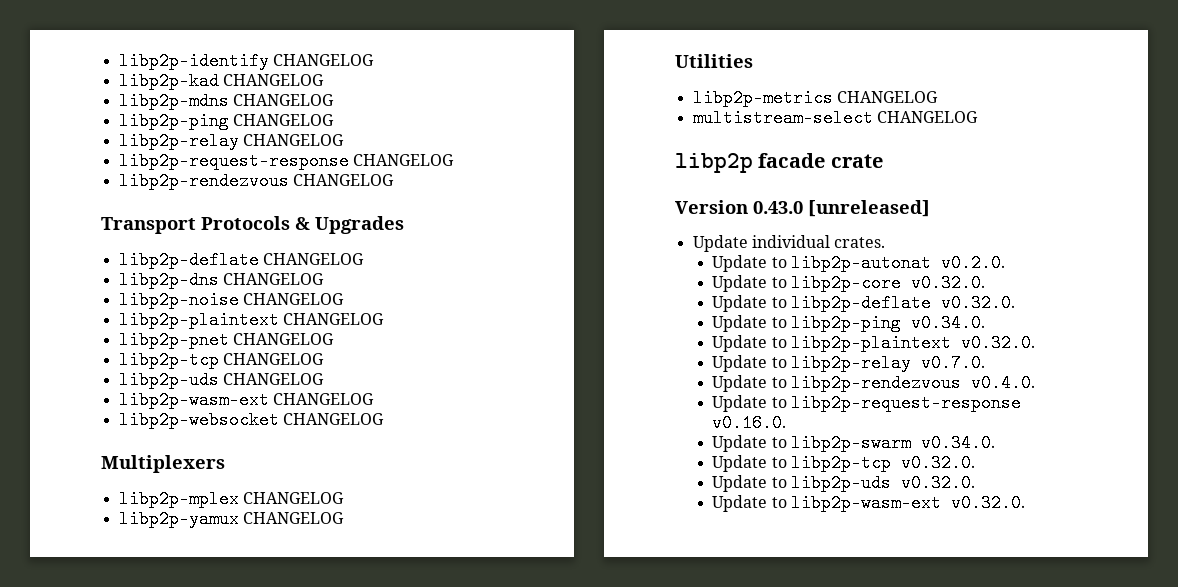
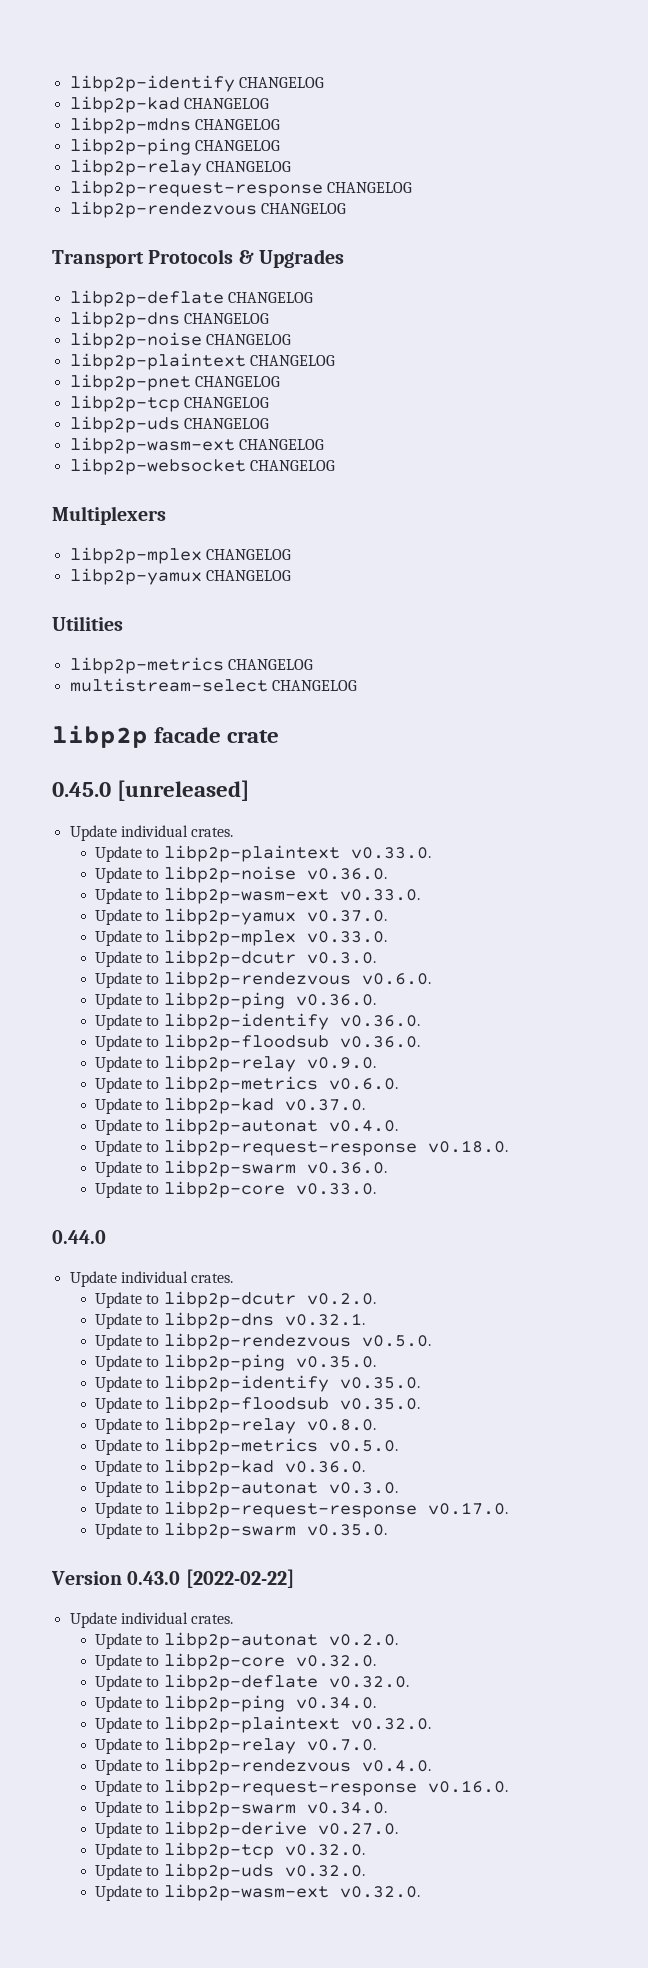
+ 0.45.0 [unreleased]
+ Update individual crates.
+ Update to libp2p-plaintext v0.33.0.
+ Update to libp2p-noise v0.36.0.
+ Update to libp2p-wasm-ext v0.33.0.
+ Update to libp2p-yamux v0.37.0.
+ Update to libp2p-mplex v0.33.0.
+ Update to libp2p-dcutr v0.3.0.
+ Update to libp2p-rendezvous v0.6.0.
+ Update to libp2p-ping v0.36.0.
+ Update to libp2p-identify v0.36.0.
+ Update to libp2p-floodsub v0.36.0.
+ Update to libp2p-relay v0.9.0.
+ Update to libp2p-metrics v0.6.0.
+ Update to libp2p-kad v0.37.0.
+ Update to libp2p-autonat v0.4.0.
+ Update to libp2p-request-response v0.18.0.
+ Update to libp2p-swarm v0.36.0.
+ Update to libp2p-core v0.33.0.
+ 0.44.0
+ Update individual crates.
+ Update to libp2p-dcutr v0.2.0.
+ Update to libp2p-dns v0.32.1.
+ Update to libp2p-rendezvous v0.5.0.
+ Update to libp2p-ping v0.35.0.
+ Update to libp2p-identify v0.35.0.
+ Update to libp2p-floodsub v0.35.0.
+ Update to libp2p-relay v0.8.0.
+ Update to libp2p-metrics v0.5.0.
+ Update to libp2p-kad v0.36.0.
+ Update to libp2p-autonat v0.3.0.
+ Update to libp2p-request-response v0.17.0.
+ Update to libp2p-swarm v0.35.0.
- Version 0.43.0 [unreleased]
+ Version 0.43.0 [2022-02-22]
+ Update to libp2p-derive v0.27.0.

